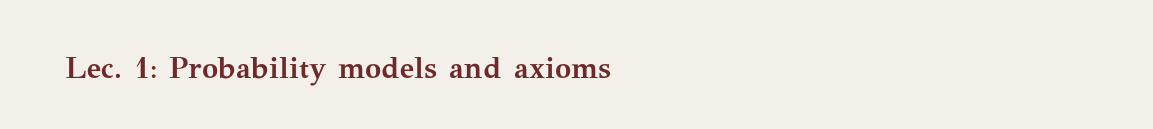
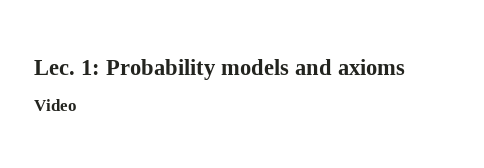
+ Video

